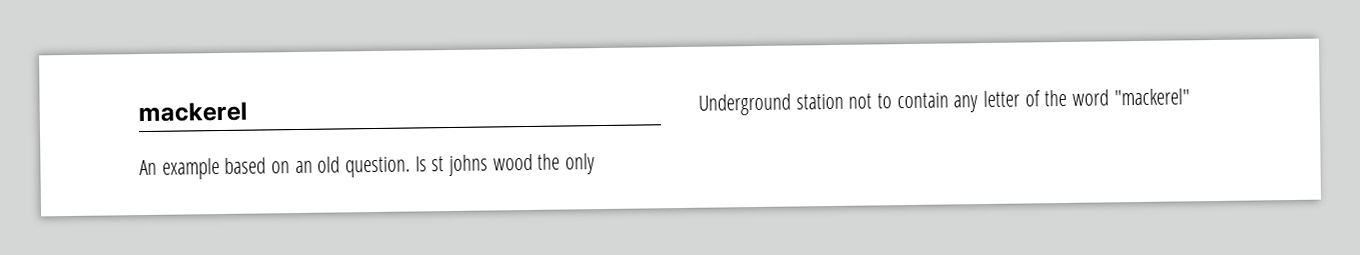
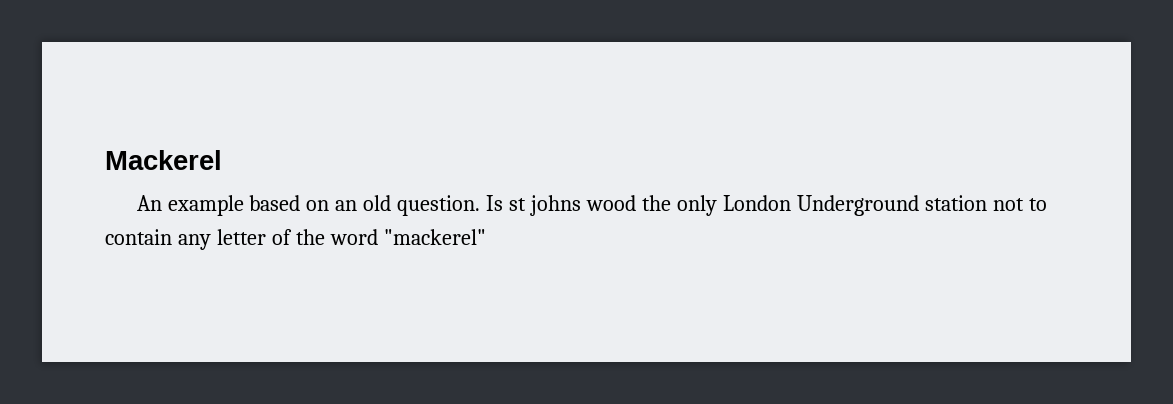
- mackerel
+ Mackerel
- Is st johns wood the only Underground station not to contain any letter of the word "mackerel"
+ Is st johns wood the only London Underground station not to contain any letter of the word "mackerel"

